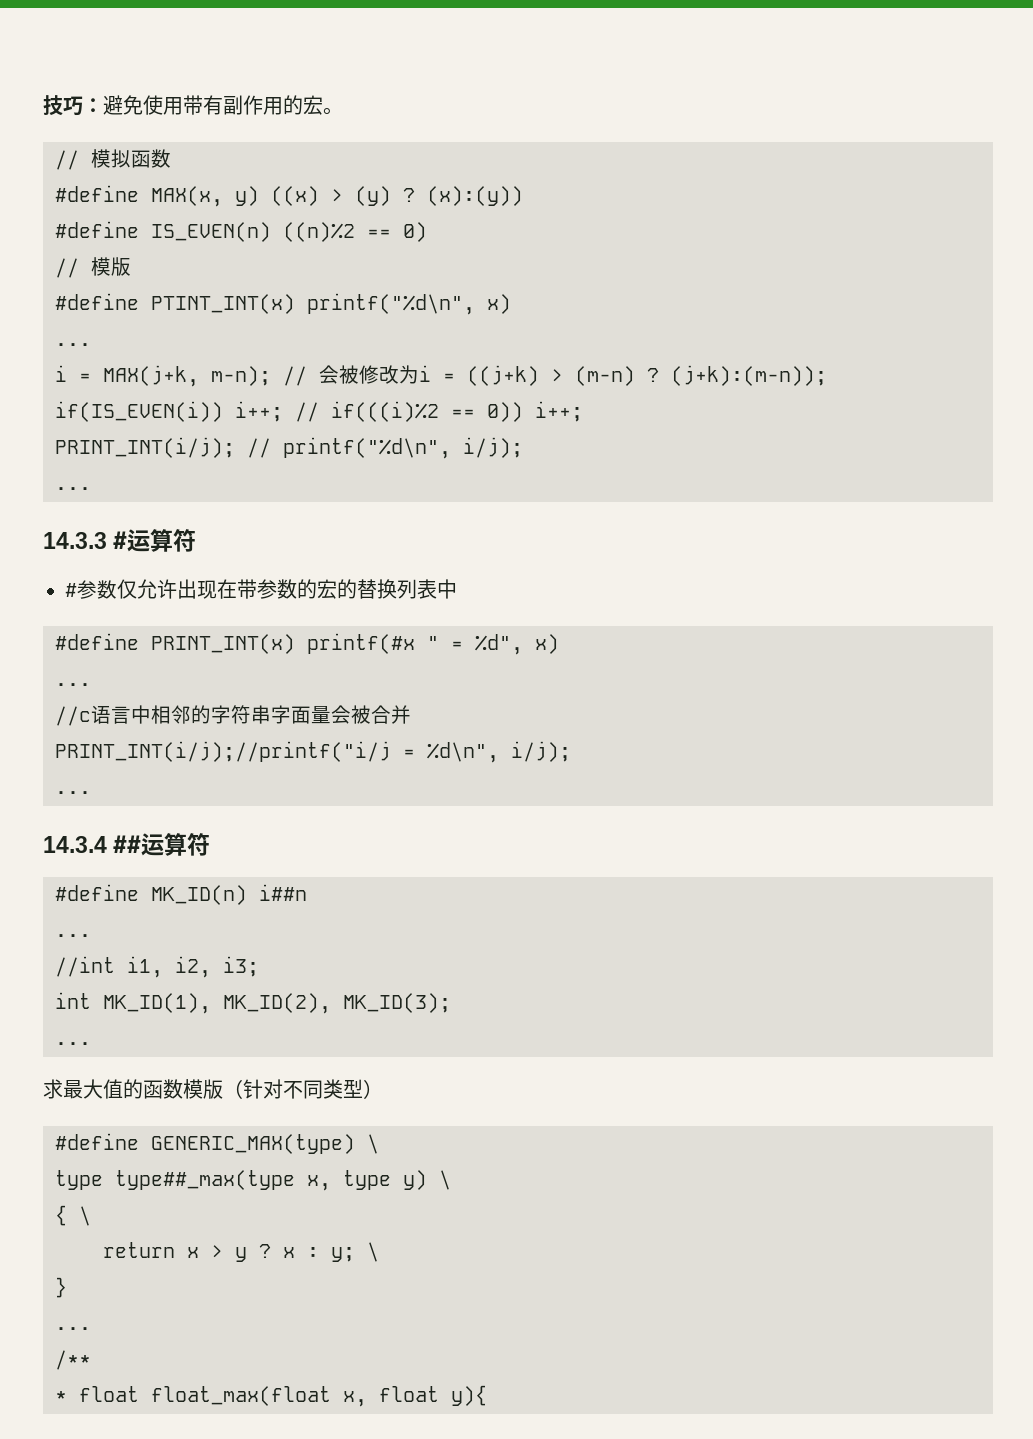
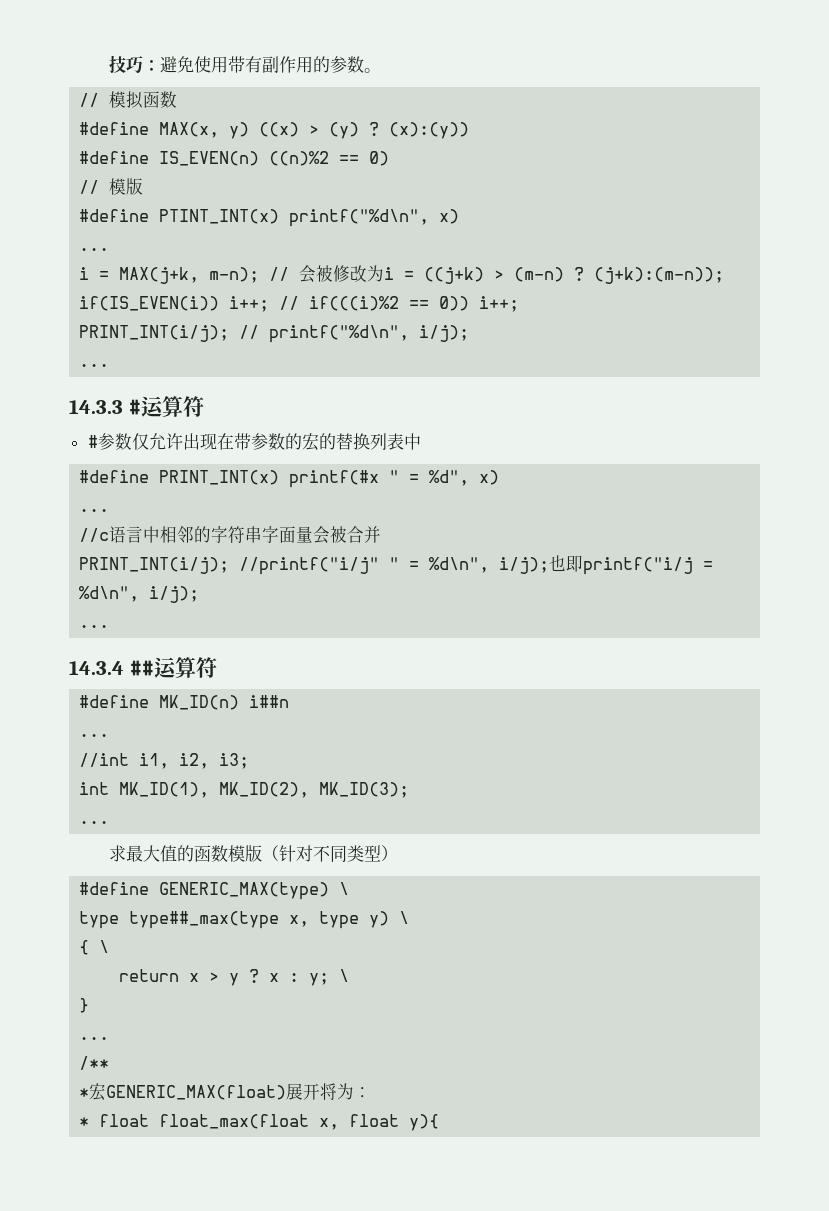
- 技巧：避免使用带有副作用的宏。
+ 技巧：避免使用带有副作用的参数。
- PRINT_INT(i/j);//printf("i/j = %d\n", i/j);
+ PRINT_INT(i/j); //printf("i/j" " = %d\n", i/j);也即printf("i/j = %d\n", i/j);
+ *宏GENERIC_MAX(float)展开将为：

